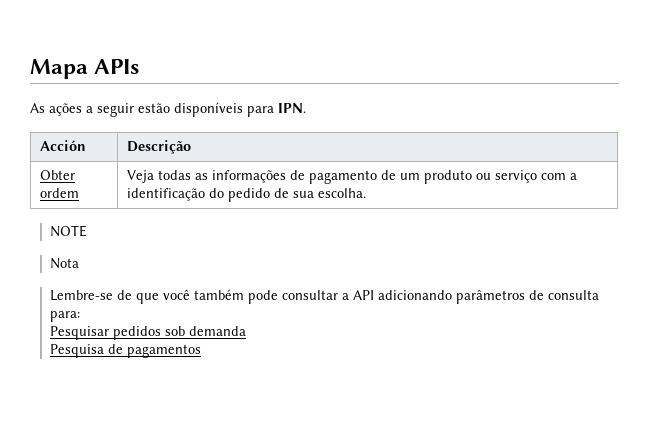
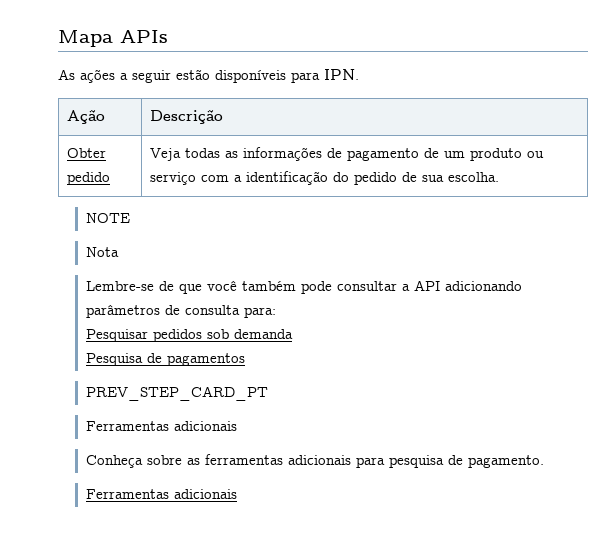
- Acción | Descrição
+ Ação | Descrição
- Obter ordem | Veja todas as informações de pagamento de um produto ou serviço com a identificação do pedido de sua escolha.
+ Obter pedido | Veja todas as informações de pagamento de um produto ou serviço com a identificação do pedido de sua escolha.
+ PREV_STEP_CARD_PT
+ Ferramentas adicionais
+ Conheça sobre as ferramentas adicionais para pesquisa de pagamento.
+ Ferramentas adicionais

